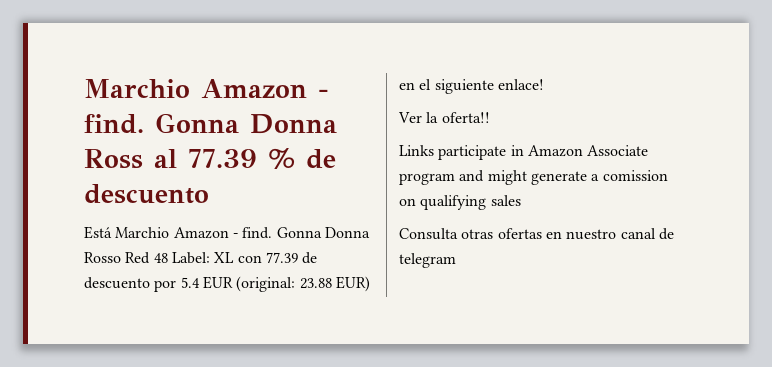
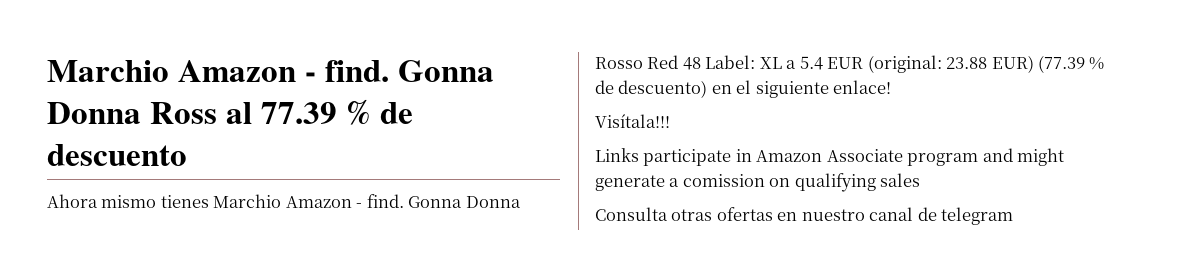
- Está Marchio Amazon - find.
+ Ahora mismo tienes Marchio Amazon - find.
- Gonna Donna Rosso Red 48 Label: XL con 77.39 de descuento por 5.4 EUR (original: 23.88 EUR) en el siguiente enlace!
+ Gonna Donna Rosso Red 48 Label: XL a 5.4 EUR (original: 23.88 EUR) (77.39 % de descuento) en el siguiente enlace!
- Ver la oferta!!
+ Visítala!!!

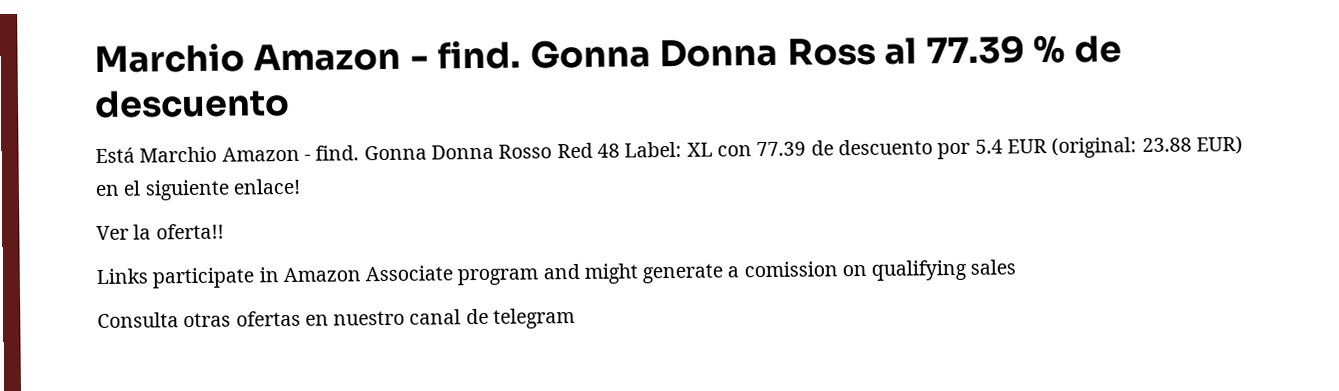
- Ahora mismo tienes Marchio Amazon - find.
+ Está Marchio Amazon - find.
- Gonna Donna Rosso Red 48 Label: XL a 5.4 EUR (original: 23.88 EUR) (77.39 % de descuento) en el siguiente enlace!
+ Gonna Donna Rosso Red 48 Label: XL con 77.39 de descuento por 5.4 EUR (original: 23.88 EUR) en el siguiente enlace!
- Visítala!!!
+ Ver la oferta!!

